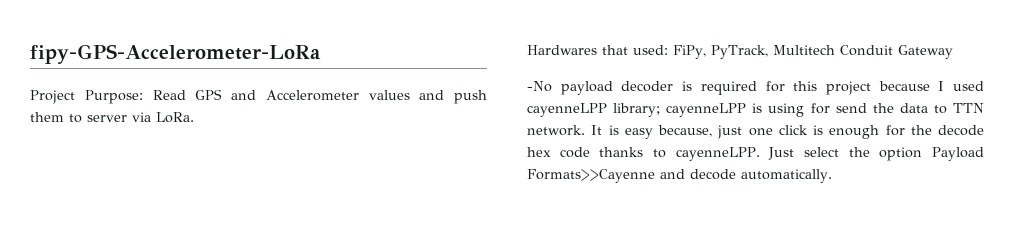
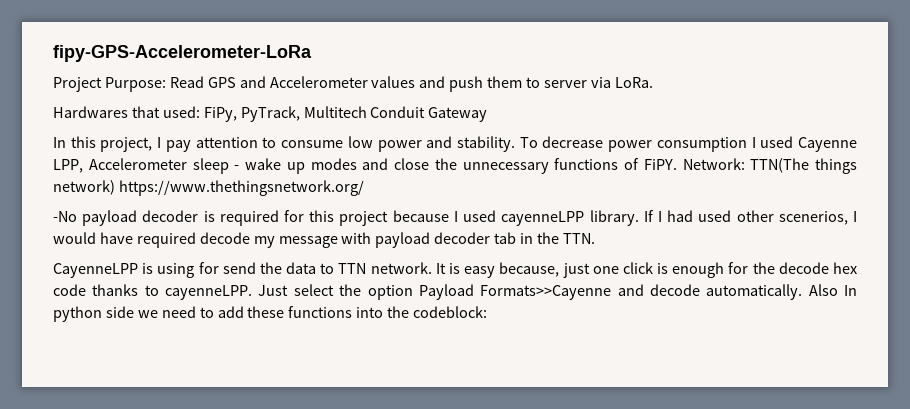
+ In this project, I pay attention to consume low power and stability. To decrease power consumption I used Cayenne LPP, Accelerometer sleep - wake up modes and close the unnecessary functions of FiPY. Network: TTN(The things network) https://www.thethingsnetwork.org/
- -No payload decoder is required for this project because I used cayenneLPP library; cayenneLPP is using for send the data to TTN network.
+ -No payload decoder is required for this project because I used cayenneLPP library. If I had used other scenerios, I would have required decode my message with payload decoder tab in the TTN.
+ CayenneLPP is using for send the data to TTN network.
+ Also In python side we need to add these functions into the codeblock:

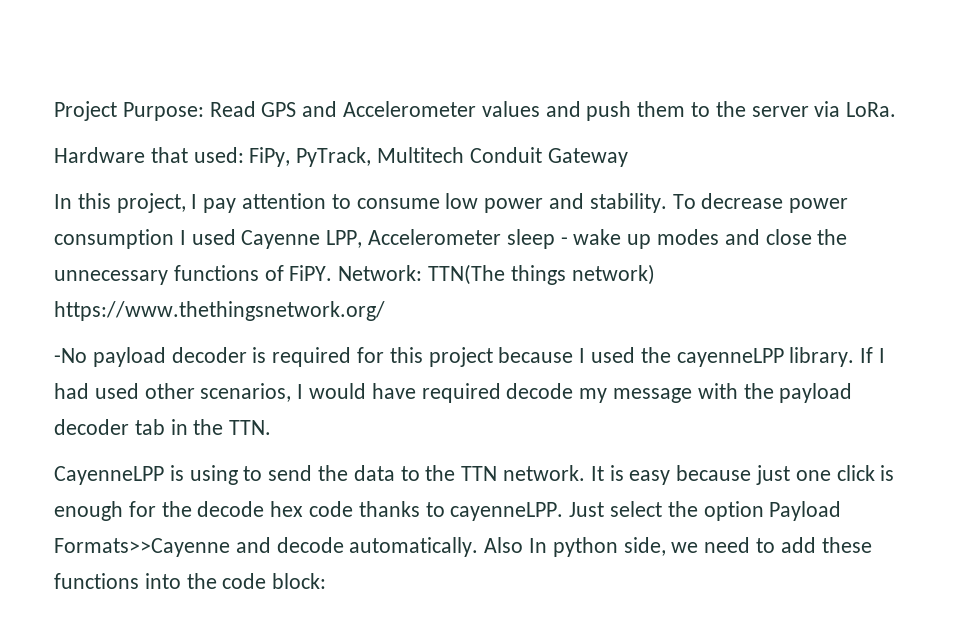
- fipy-GPS-Accelerometer-LoRa
- Project Purpose: Read GPS and Accelerometer values and push them to server via LoRa.
+ Project Purpose: Read GPS and Accelerometer values and push them to the server via LoRa.
- Hardwares that used: FiPy, PyTrack, Multitech Conduit Gateway
+ Hardware that used: FiPy, PyTrack, Multitech Conduit Gateway
- -No payload decoder is required for this project because I used cayenneLPP library.
+ -No payload decoder is required for this project because I used the cayenneLPP library.
- If I had used other scenerios, I would have required decode my message with payload decoder tab in the TTN.
+ If I had used other scenarios, I would have required decode my message with the payload decoder tab in the TTN.
- CayenneLPP is using for send the data to TTN network.
+ CayenneLPP is using to send the data to the TTN network.
- It is easy because, just one click is enough for the decode hex code thanks to cayenneLPP.
+ It is easy because just one click is enough for the decode hex code thanks to cayenneLPP.
- Also In python side we need to add these functions into the codeblock:
+ Also In python side, we need to add these functions into the code block:

